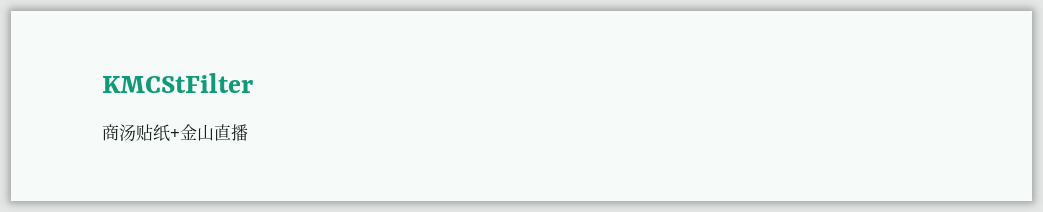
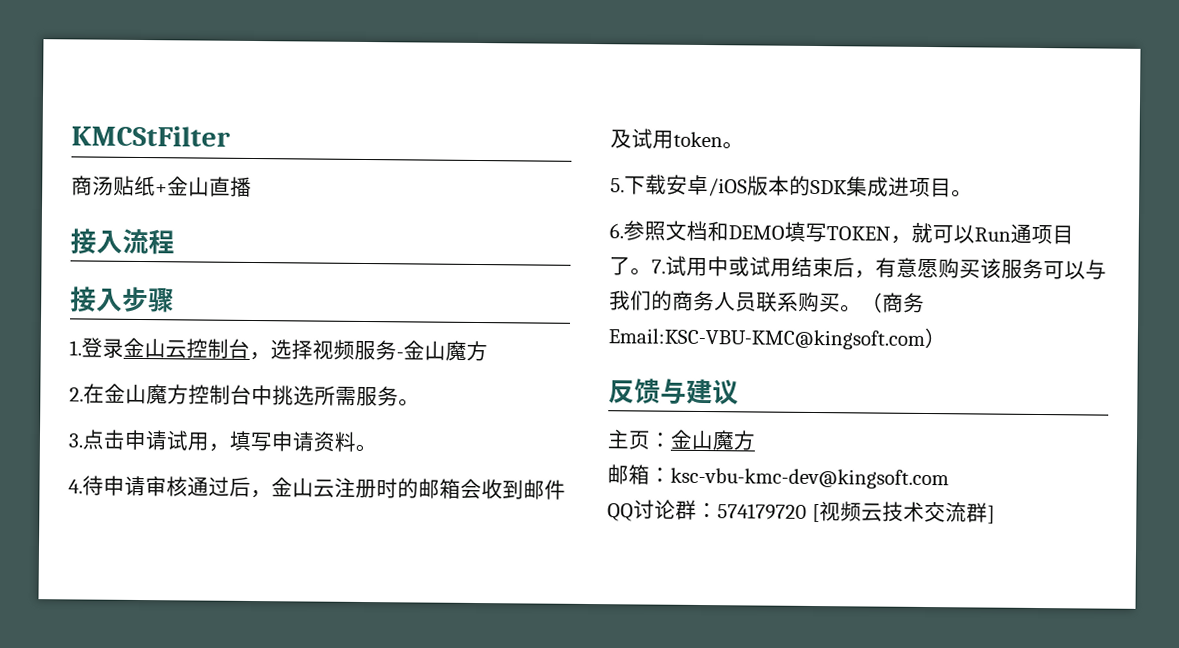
+ 接入流程
+ 接入步骤
+ 1.登录金山云控制台，选择视频服务-金山魔方
+ 2.在金山魔方控制台中挑选所需服务。
+ 3.点击申请试用，填写申请资料。
+ 4.待申请审核通过后，金山云注册时的邮箱会收到邮件及试用token。
+ 5.下载安卓/iOS版本的SDK集成进项目。
+ 6.参照文档和DEMO填写TOKEN，就可以Run通项目了。7.试用中或试用结束后，有意愿购买该服务可以与我们的商务人员联系购买。（商务Email:KSC-VBU-KMC@kingsoft.com）
+ 反馈与建议
+ 主页：金山魔方
+ 邮箱：ksc-vbu-kmc-dev@kingsoft.com
+ QQ讨论群：574179720 [视频云技术交流群]

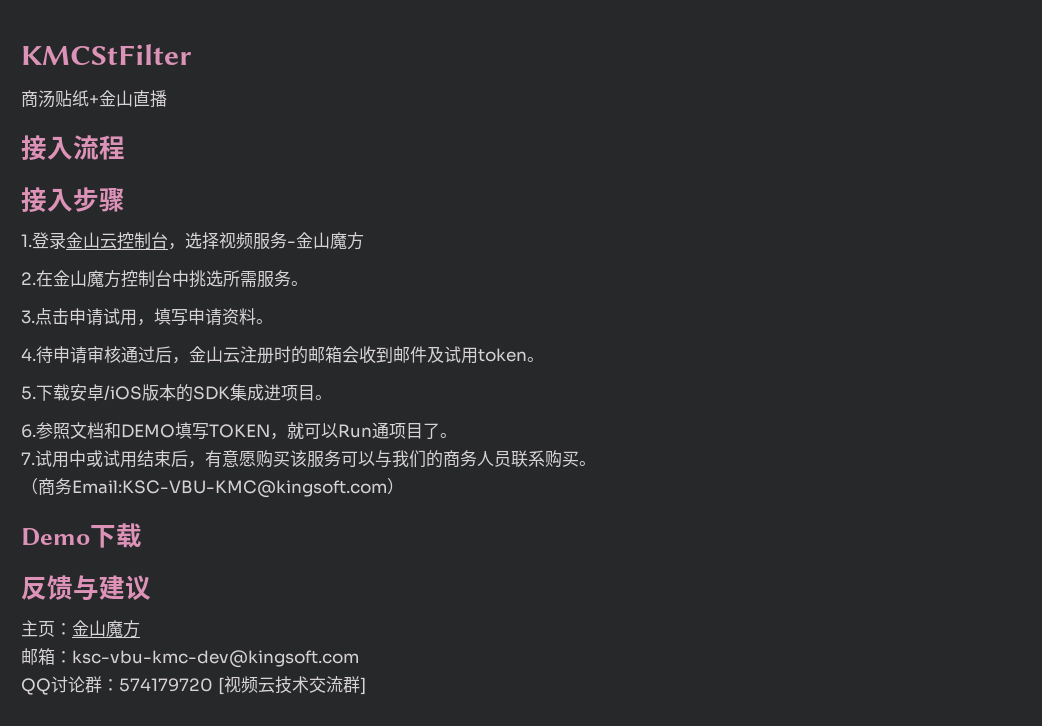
- 6.参照文档和DEMO填写TOKEN，就可以Run通项目了。7.试用中或试用结束后，有意愿购买该服务可以与我们的商务人员联系购买。（商务Email:KSC-VBU-KMC@kingsoft.com）
+ 6.参照文档和DEMO填写TOKEN，就可以Run通项目了。
+ 7.试用中或试用结束后，有意愿购买该服务可以与我们的商务人员联系购买。
+ （商务Email:KSC-VBU-KMC@kingsoft.com）
+ Demo下载

